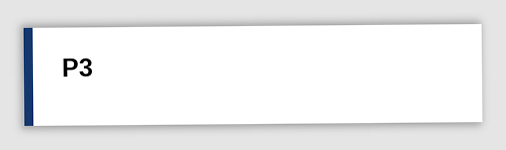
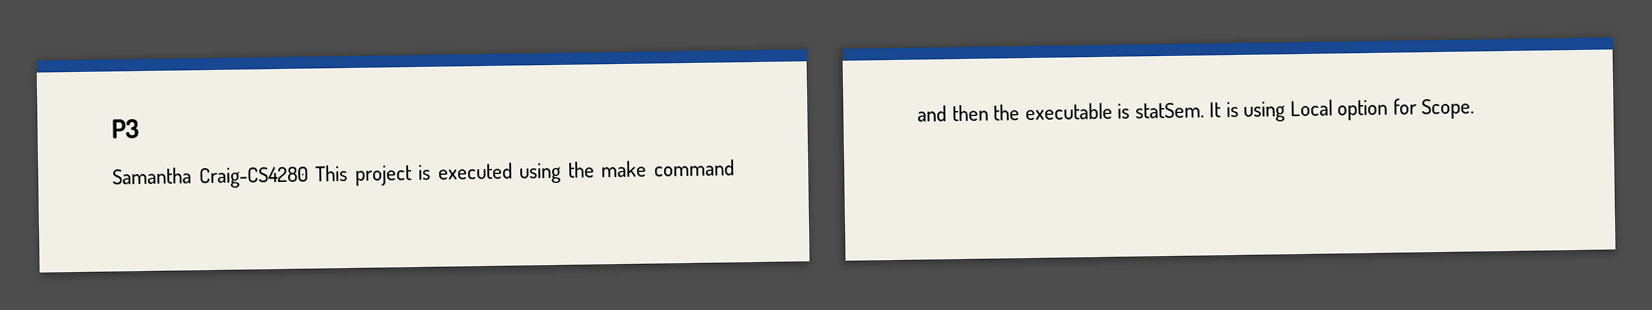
+ Samantha Craig-CS4280 This project is executed using the make command and then the executable is statSem. It is using Local option for Scope.

